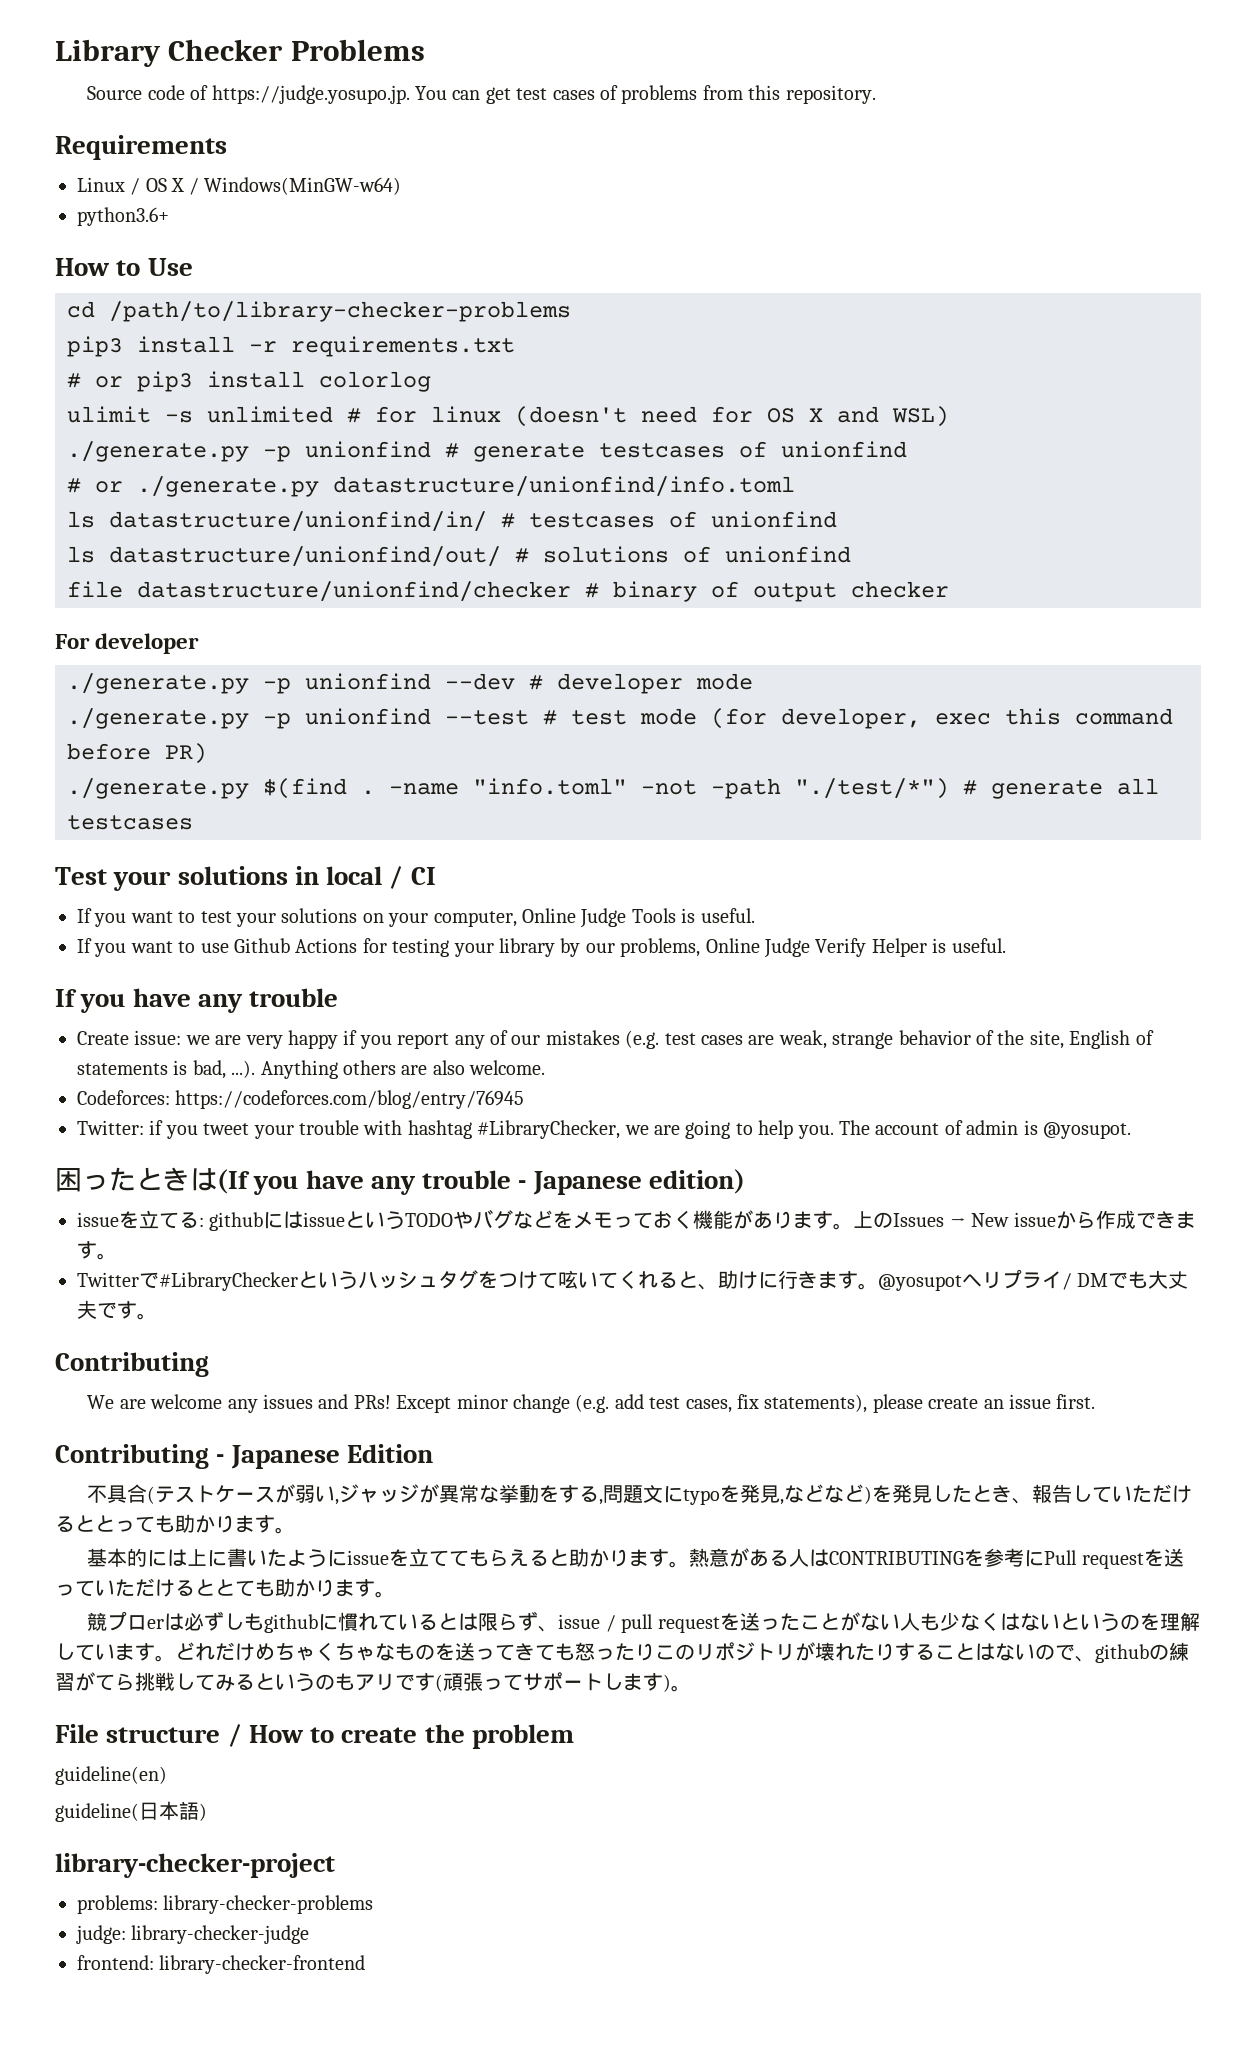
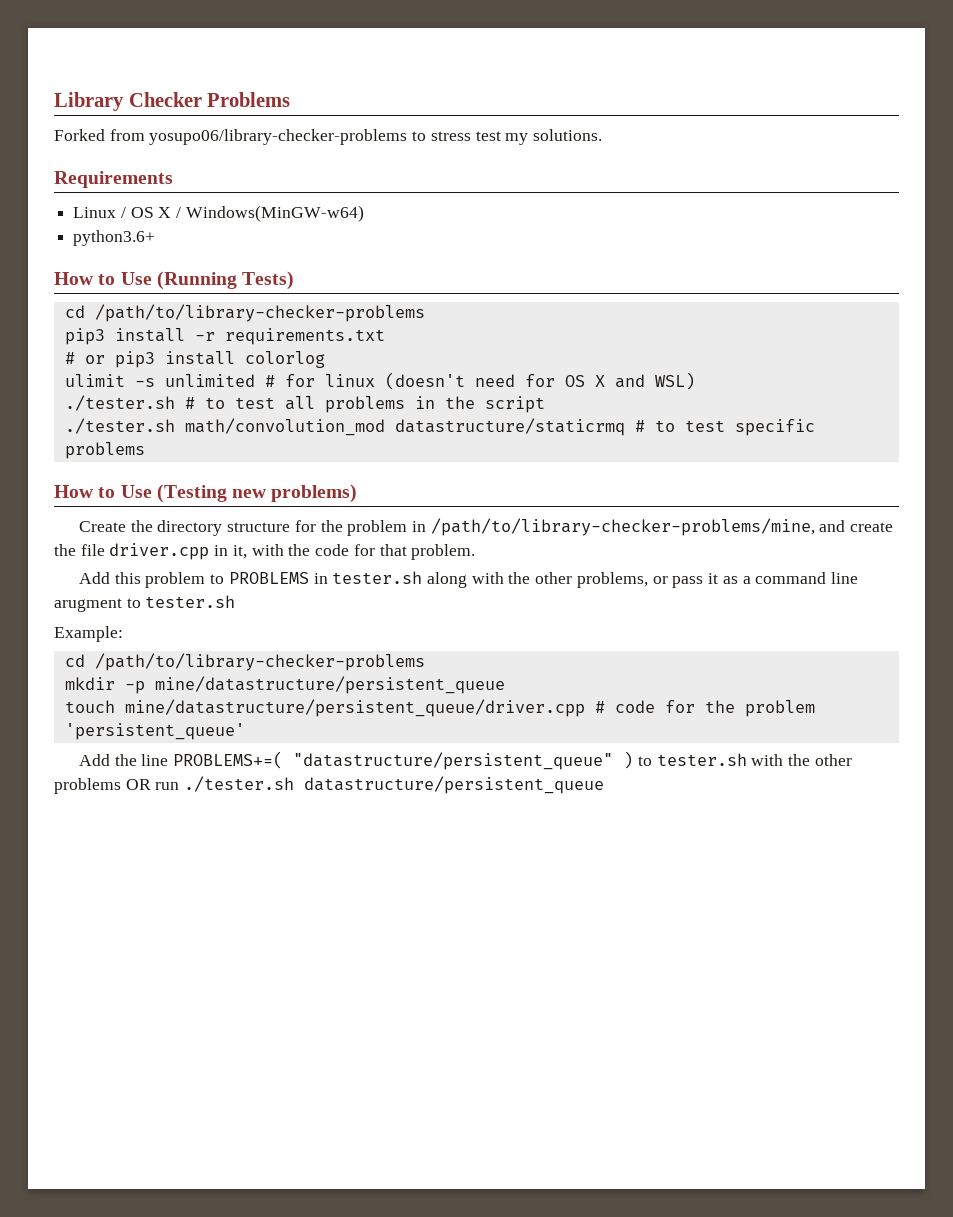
- Source code of https://judge.yosupo.jp. You can get test cases of problems from this repository.
+ Forked from yosupo06/library-checker-problems to stress test my solutions.
- How to Use
+ How to Use (Running Tests)
- ./generate.py -p unionfind # generate testcases of unionfind
- # or ./generate.py datastructure/unionfind/info.toml
- ls datastructure/unionfind/in/ # testcases of unionfind
- ls datastructure/unionfind/out/ # solutions of unionfind
- file datastructure/unionfind/checker # binary of output checker
- For developer
- ./generate.py -p unionfind --dev # developer mode
- ./generate.py -p unionfind --test # test mode (for developer, exec this command before PR)
- ./generate.py $(find . -name "info.toml" -not -path "./test/*") # generate all testcases
- Test your solutions in local / CI
- If you want to test your solutions on your computer, Online Judge Tools is useful.
- If you want to use Github Actions for testing your library by our problems, Online Judge Verify Helper is useful.
- If you have any trouble
- Create issue: we are very happy if you report any of our mistakes (e.g. test cases are weak, strange behavior of the site, English of statements is bad, ...). Anything others are also welcome.
- Codeforces: https://codeforces.com/blog/entry/76945
- Twitter: if you tweet your trouble with hashtag #LibraryChecker, we are going to help you. The account of admin is @yosupot.
- 困ったときは(If you have any trouble - Japanese edition)
- issueを立てる: githubにはissueというTODOやバグなどをメモっておく機能があります。上のIssues → New issueから作成できます。
- Twitterで#LibraryCheckerというハッシュタグをつけて呟いてくれると、助けに行きます。@yosupotへリプライ/ DMでも大丈夫です。
- Contributing
- We are welcome any issues and PRs! Except minor change (e.g. add test cases, fix statements), please create an issue first.
- Contributing - Japanese Edition
- 不具合(テストケースが弱い,ジャッジが異常な挙動をする,問題文にtypoを発見,などなど)を発見したとき、報告していただけるととっても助かります。
- 基本的には上に書いたようにissueを立ててもらえると助かります。熱意がある人はCONTRIBUTINGを参考にPull requestを送っていただけるととても助かります。
- 競プロerは必ずしもgithubに慣れているとは限らず、issue / pull requestを送ったことがない人も少なくはないというのを理解しています。どれだけめちゃくちゃなものを送ってきても怒ったりこのリポジトリが壊れたりすることはないので、githubの練習がてら挑戦してみるというのもアリです(頑張ってサポートします)。
- File structure / How to create the problem
- guideline(en)
- guideline(日本語)
- library-checker-project
- problems: library-checker-problems
- judge: library-checker-judge
- frontend: library-checker-frontend
+ ./tester.sh # to test all problems in the script
+ ./tester.sh math/convolution_mod datastructure/staticrmq # to test specific problems
+ How to Use (Testing new problems)
+ Create the directory structure for the problem in /path/to/library-checker-problems/mine, and create the file driver.cpp in it, with the code for that problem.
+ Add this problem to PROBLEMS in tester.sh along with the other problems, or pass it as a command line arugment to tester.sh
+ Example:
+ cd /path/to/library-checker-problems
+ mkdir -p mine/datastructure/persistent_queue
+ touch mine/datastructure/persistent_queue/driver.cpp # code for the problem 'persistent_queue'
+ Add the line PROBLEMS+=( "datastructure/persistent_queue" ) to tester.sh with the other problems OR run ./tester.sh datastructure/persistent_queue

